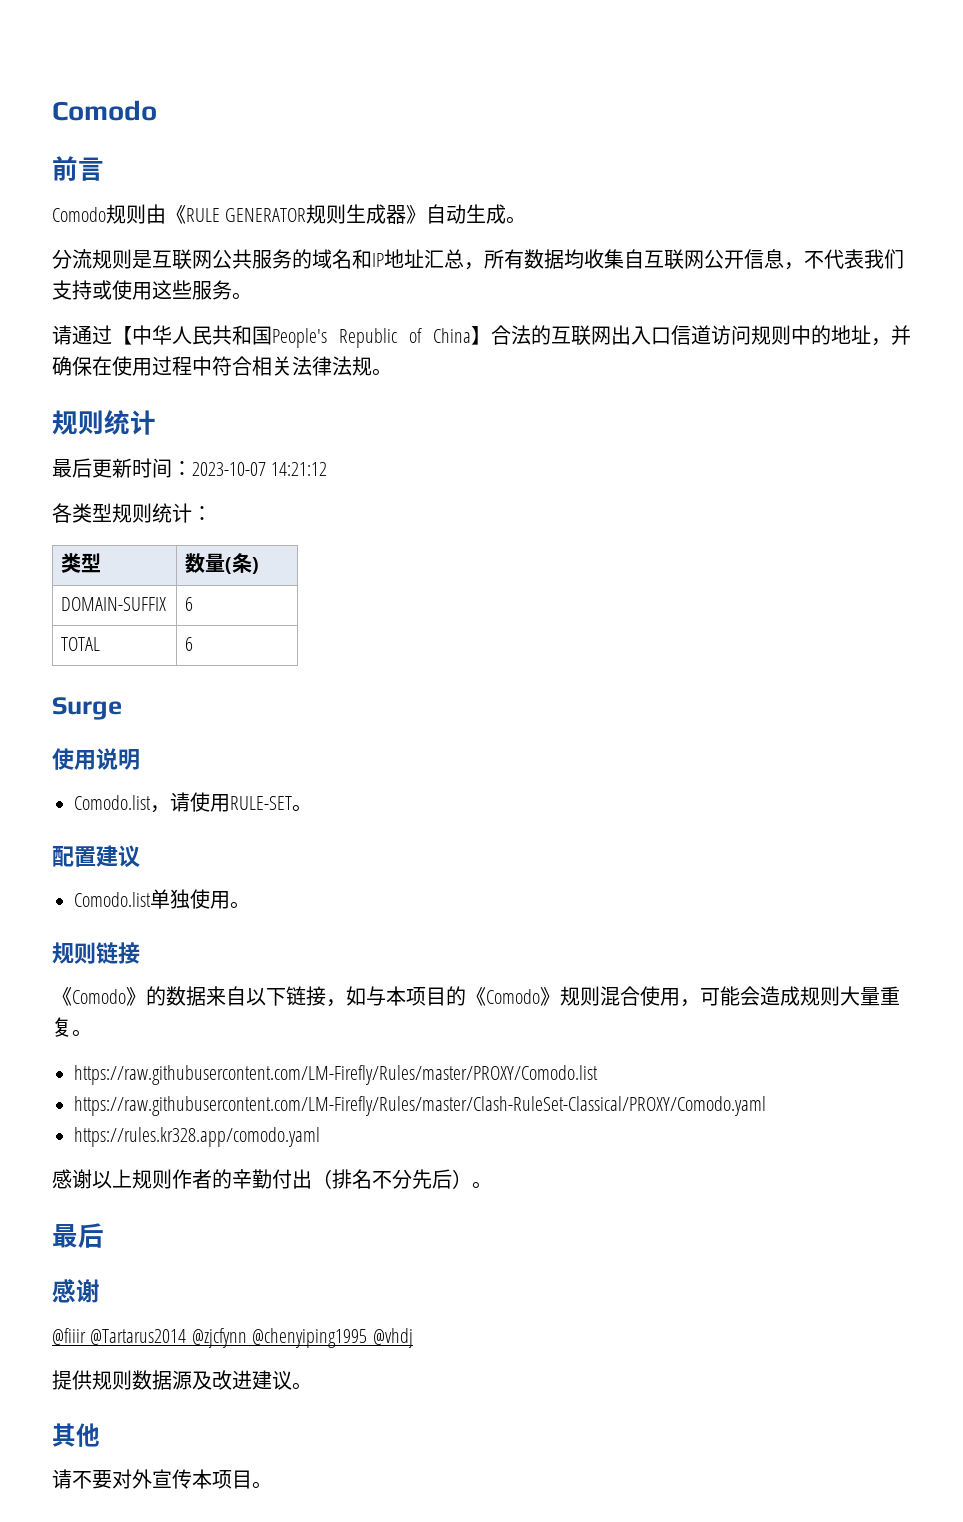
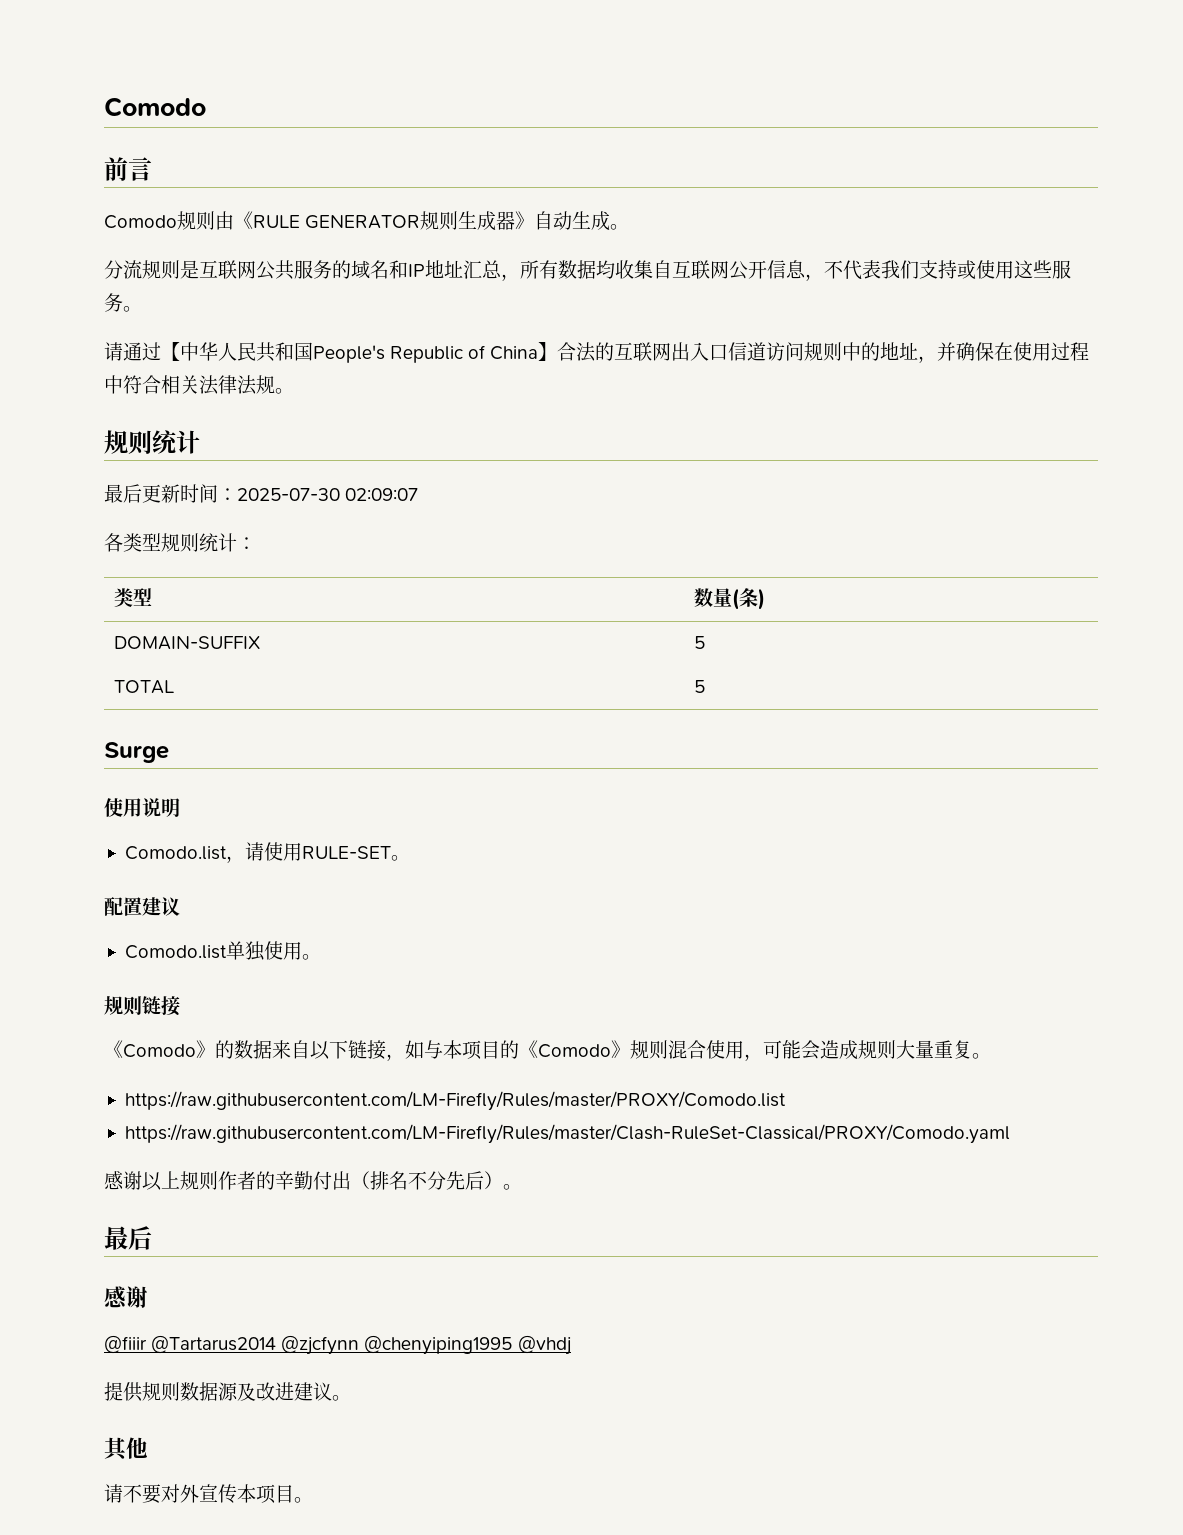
- 最后更新时间：2023-10-07 14:21:12
+ 最后更新时间：2025-07-30 02:09:07
- DOMAIN-SUFFIX | 6
+ DOMAIN-SUFFIX | 5
- TOTAL | 6
+ TOTAL | 5
- https://rules.kr328.app/comodo.yaml

